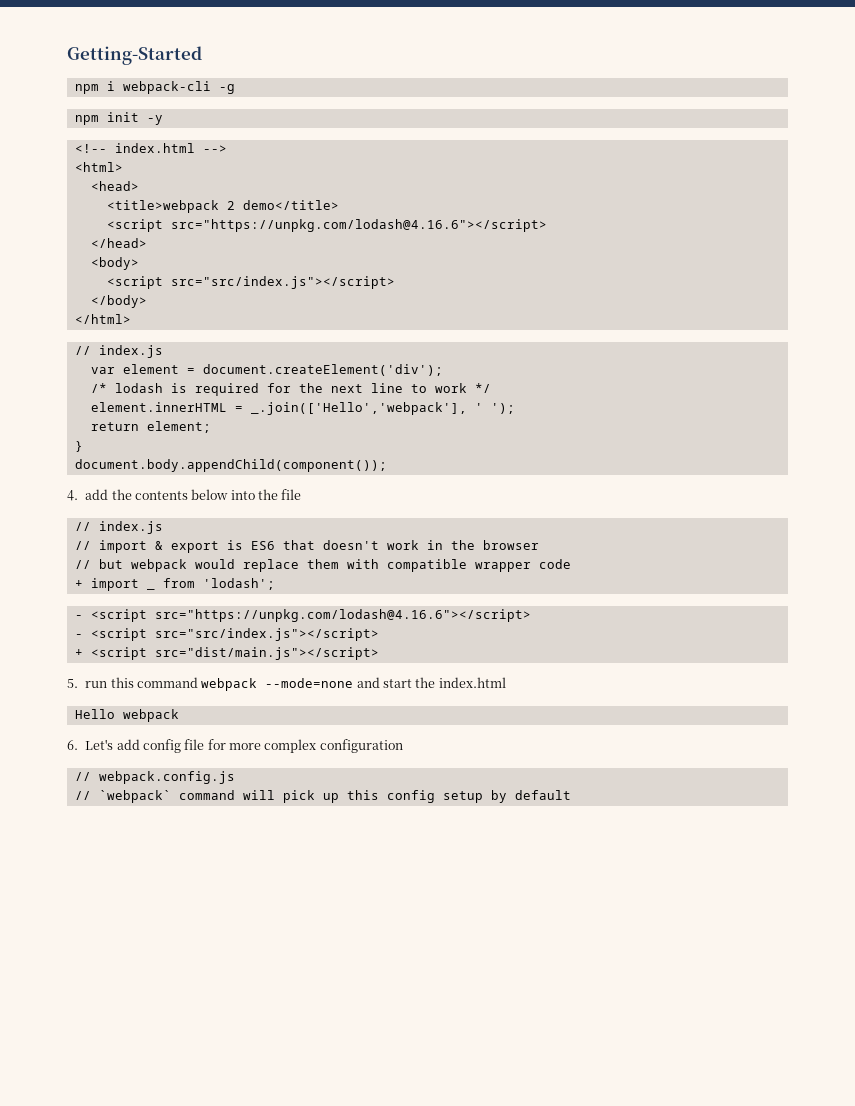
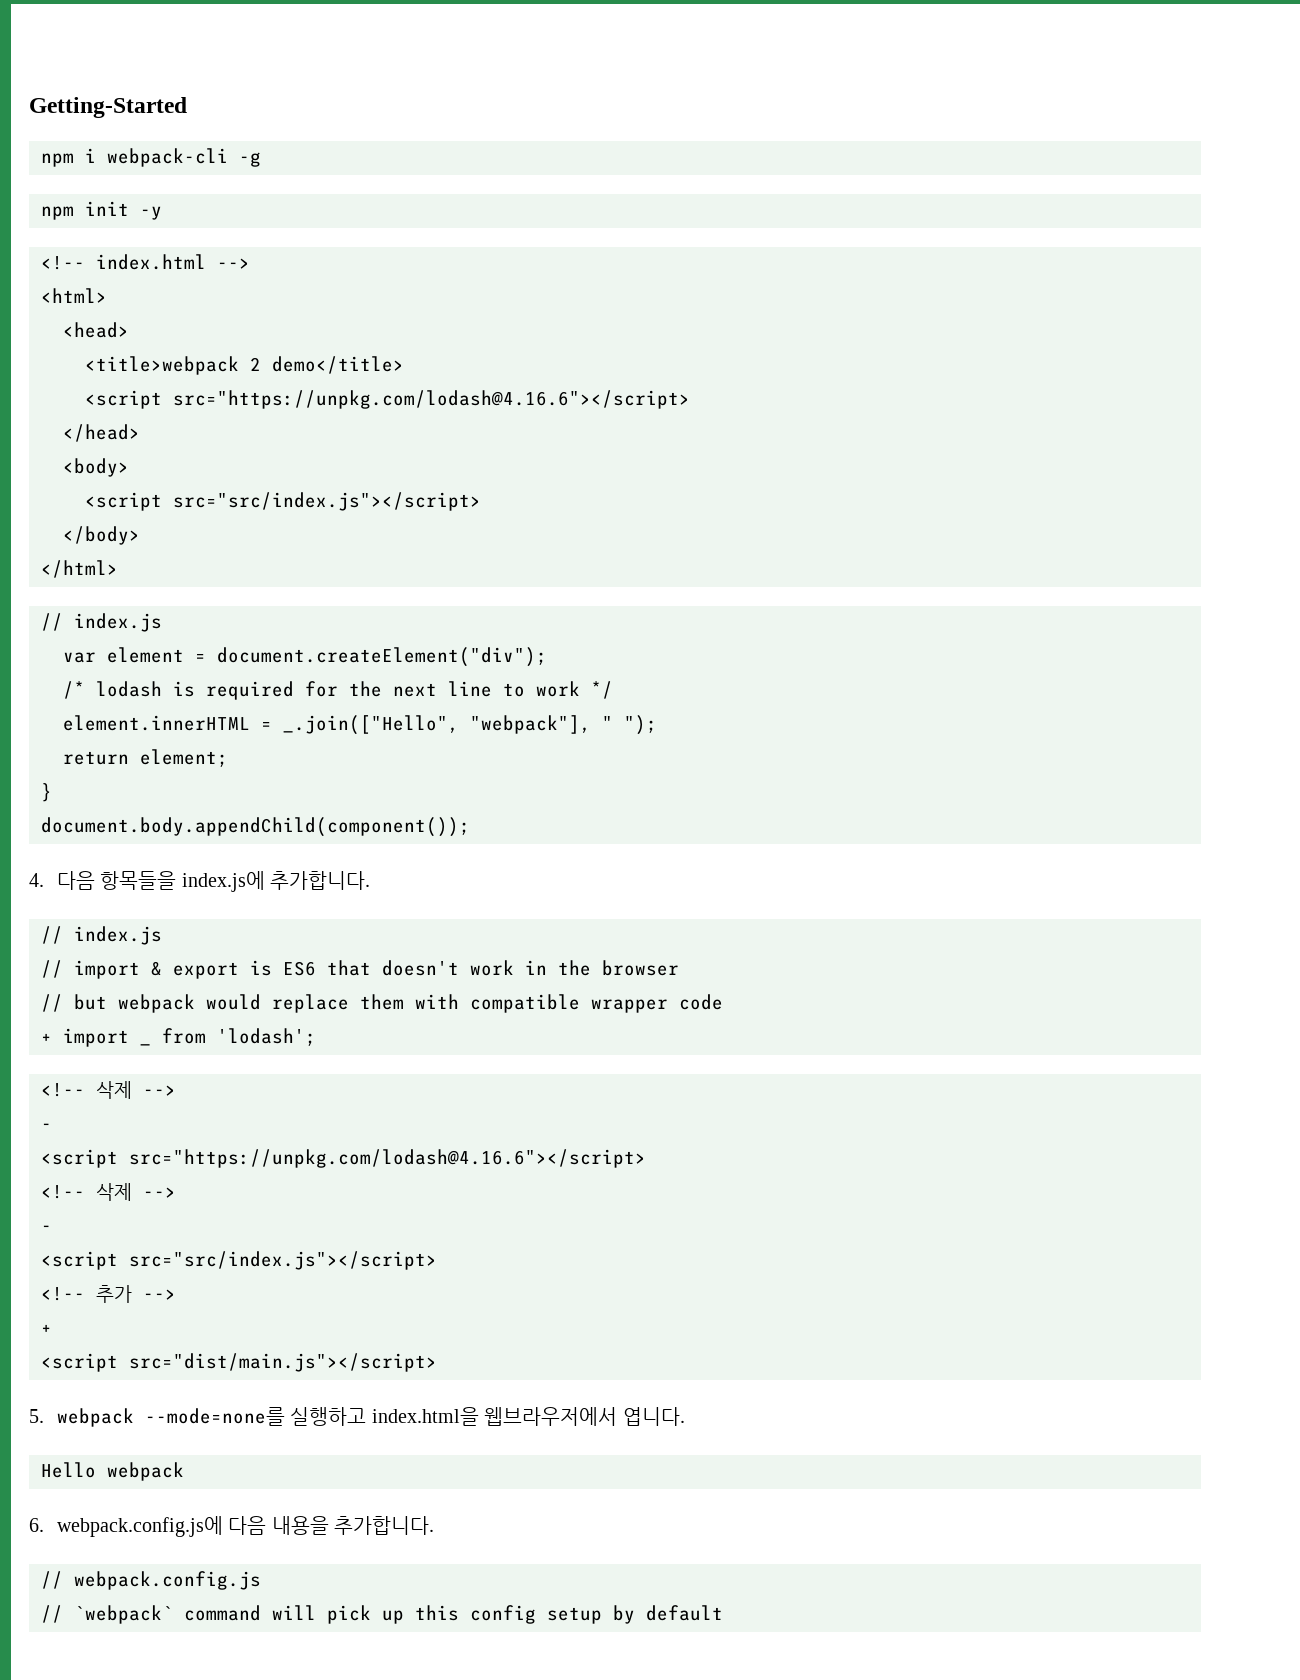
- var element = document.createElement('div');
+ var element = document.createElement("div");
- element.innerHTML = _.join(['Hello','webpack'], ' ');
+ element.innerHTML = _.join(["Hello", "webpack"], " ");
- 4. add the contents below into the file
+ 4. 다음 항목들을 index.js에 추가합니다.
  + import _ from 'lodash';
- - <script src="https://unpkg.com/lodash@4.16.6"></script>
- - <script src="src/index.js"></script>
- + <script src="dist/main.js"></script>
+ <!-- 삭제 -->
+ -
+ <script src="https://unpkg.com/lodash@4.16.6"></script>
+ <!-- 삭제 -->
+ -
+ <script src="src/index.js"></script>
+ <!-- 추가 -->
+ +
+ <script src="dist/main.js"></script>
- 5. run this command webpack --mode=none and start the index.html
+ 5. webpack --mode=none를 실행하고 index.html을 웹브라우저에서 엽니다.
  Hello webpack
- 6. Let's add config file for more complex configuration
+ 6. webpack.config.js에 다음 내용을 추가합니다.

